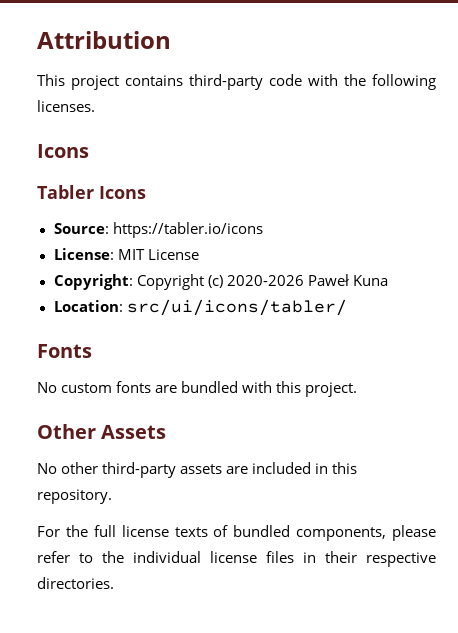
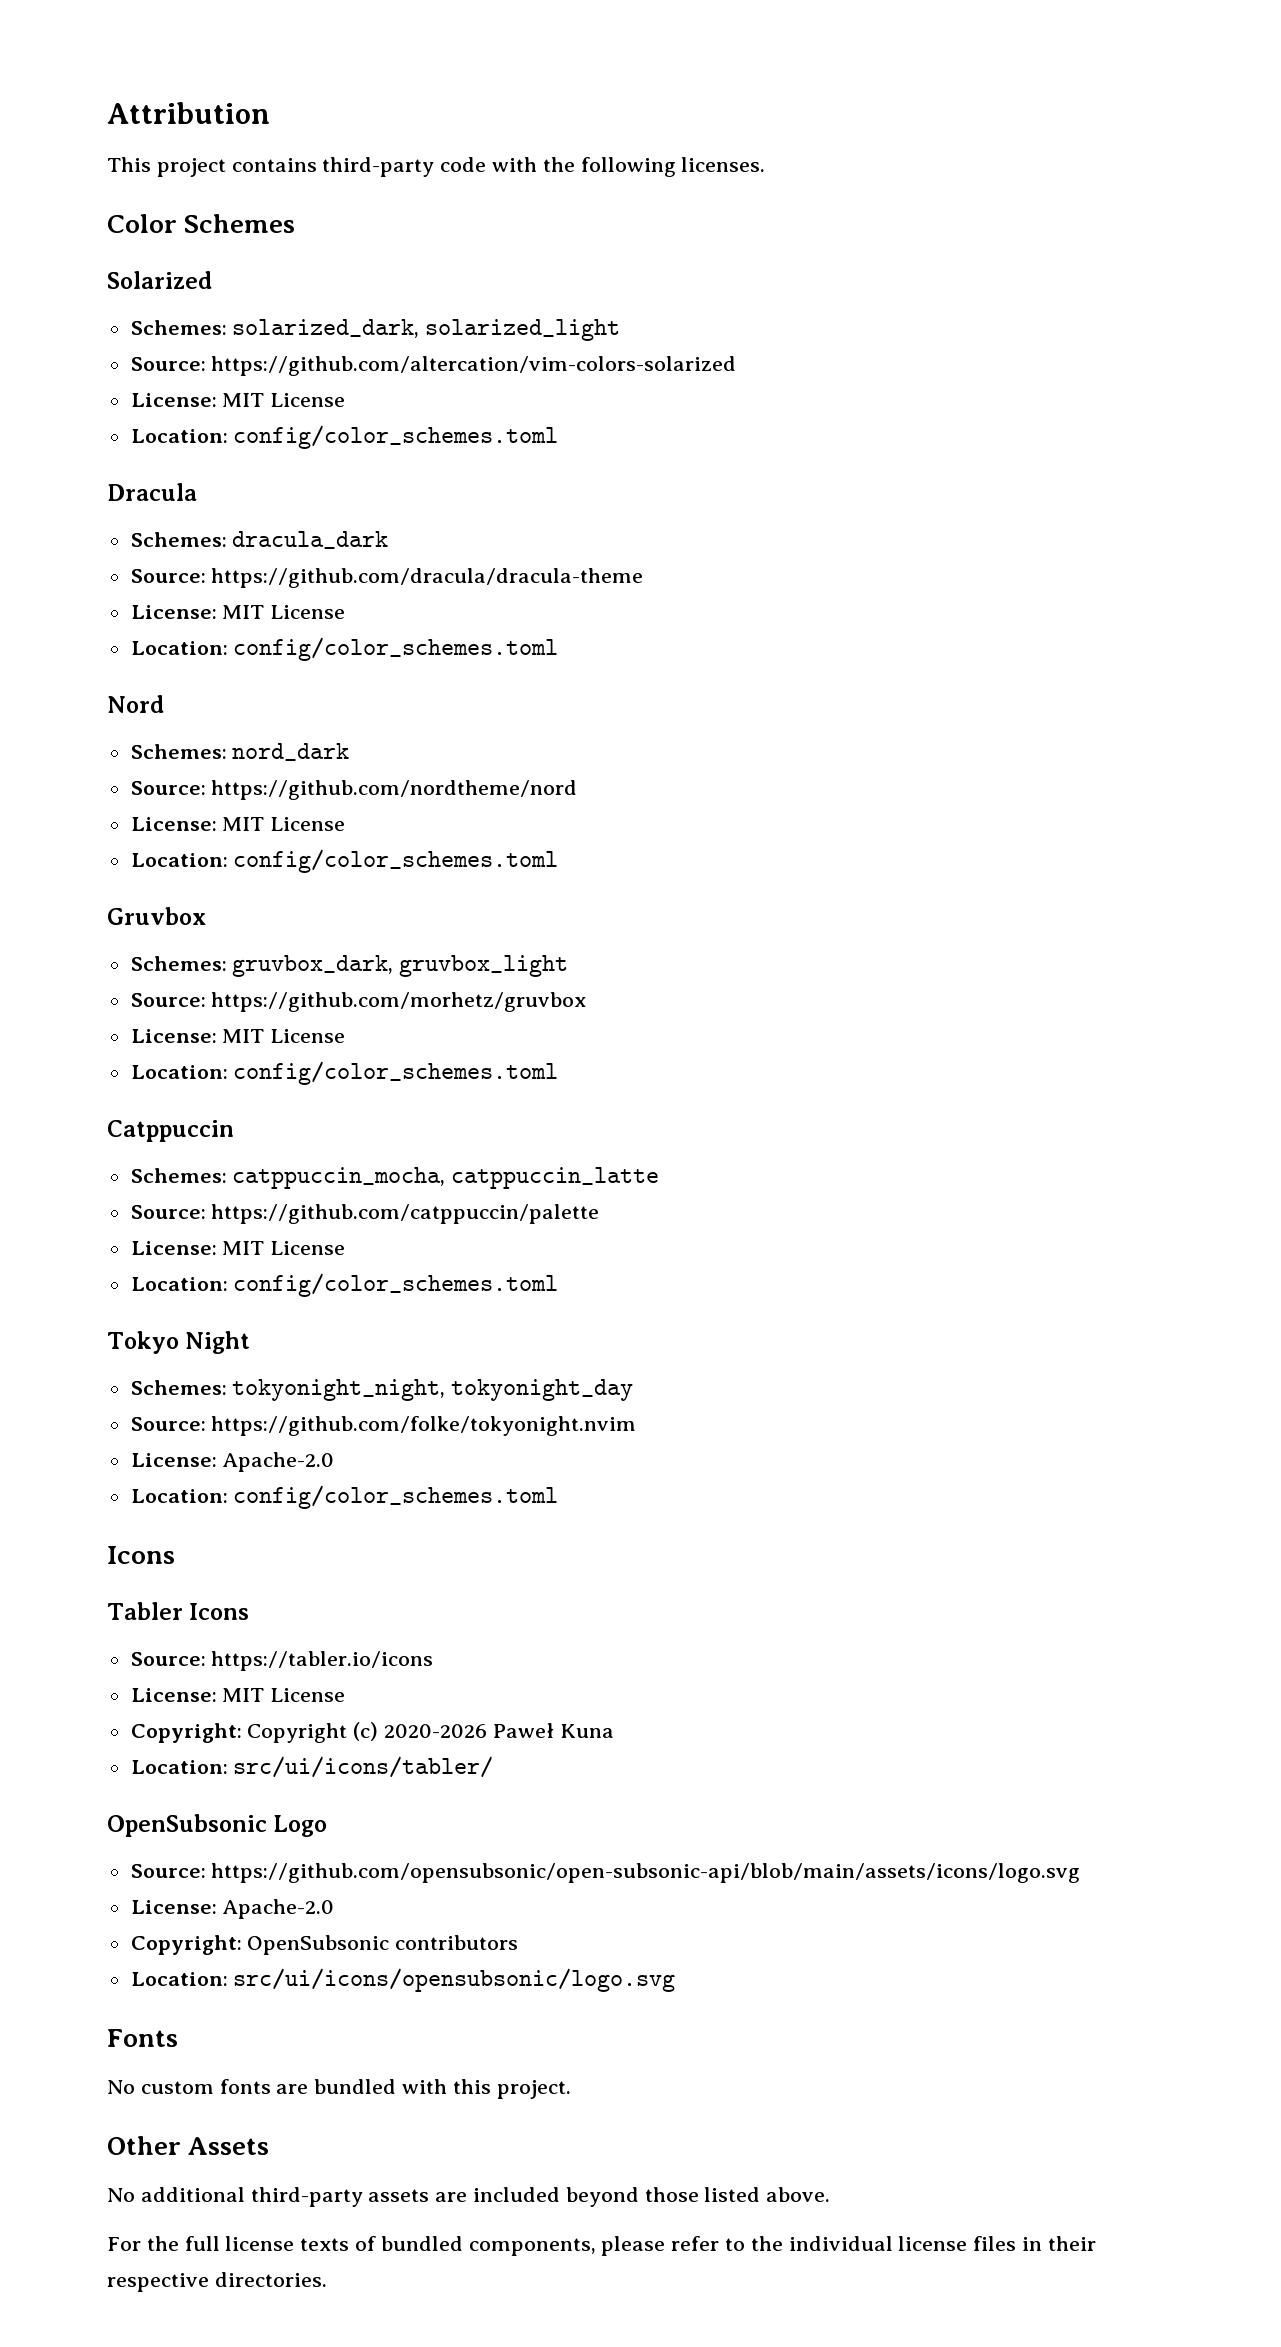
+ Color Schemes
+ Solarized
+ Schemes: solarized_dark, solarized_light
+ Source: https://github.com/altercation/vim-colors-solarized
+ License: MIT License
+ Location: config/color_schemes.toml
+ Dracula
+ Schemes: dracula_dark
+ Source: https://github.com/dracula/dracula-theme
+ License: MIT License
+ Location: config/color_schemes.toml
+ Nord
+ Schemes: nord_dark
+ Source: https://github.com/nordtheme/nord
+ License: MIT License
+ Location: config/color_schemes.toml
+ Gruvbox
+ Schemes: gruvbox_dark, gruvbox_light
+ Source: https://github.com/morhetz/gruvbox
+ License: MIT License
+ Location: config/color_schemes.toml
+ Catppuccin
+ Schemes: catppuccin_mocha, catppuccin_latte
+ Source: https://github.com/catppuccin/palette
+ License: MIT License
+ Location: config/color_schemes.toml
+ Tokyo Night
+ Schemes: tokyonight_night, tokyonight_day
+ Source: https://github.com/folke/tokyonight.nvim
+ License: Apache-2.0
+ Location: config/color_schemes.toml
+ OpenSubsonic Logo
+ Source: https://github.com/opensubsonic/open-subsonic-api/blob/main/assets/icons/logo.svg
+ License: Apache-2.0
+ Copyright: OpenSubsonic contributors
+ Location: src/ui/icons/opensubsonic/logo.svg
- No other third-party assets are included in this repository.
+ No additional third-party assets are included beyond those listed above.

